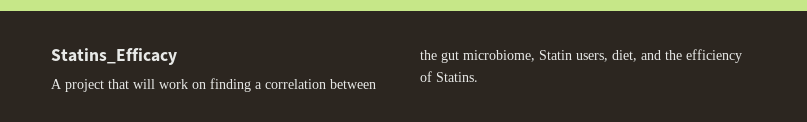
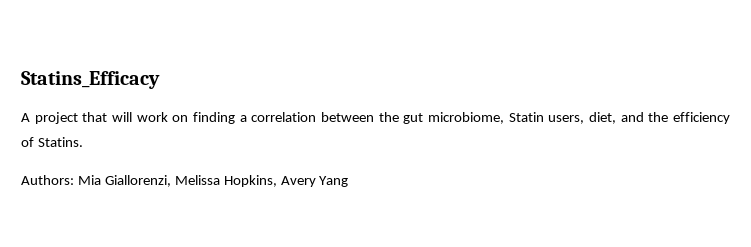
+ Authors: Mia Giallorenzi, Melissa Hopkins, Avery Yang

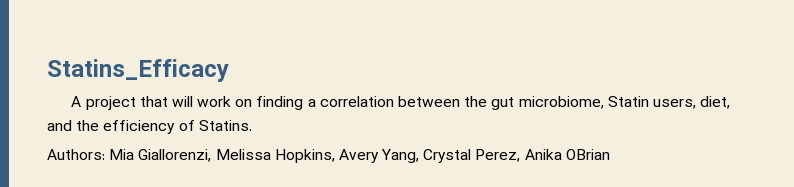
- Authors: Mia Giallorenzi, Melissa Hopkins, Avery Yang
+ Authors: Mia Giallorenzi, Melissa Hopkins, Avery Yang, Crystal Perez, Anika OBrian

